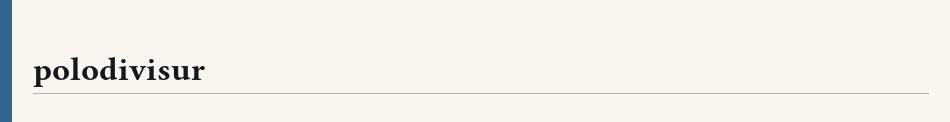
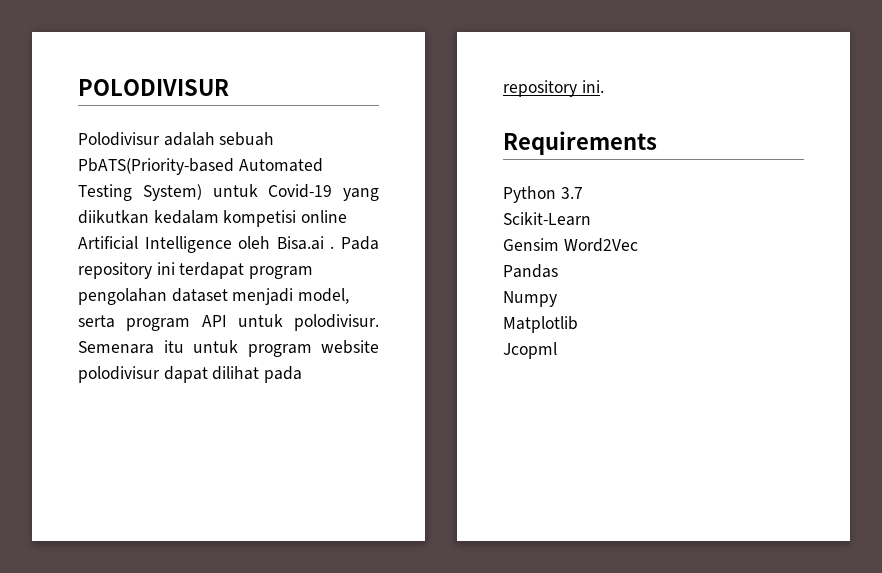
- polodivisur
+ POLODIVISUR
+ Polodivisur adalah sebuah PbATS(Priority-based Automated Testing System) untuk Covid-19 yang diikutkan kedalam kompetisi online Artificial Intelligence oleh Bisa.ai . Pada repository ini terdapat program pengolahan dataset menjadi model, serta program API untuk polodivisur. Semenara itu untuk program website polodivisur dapat dilihat pada repository ini.
+ Requirements
+ Python 3.7
+ Scikit-Learn
+ Gensim Word2Vec
+ Pandas
+ Numpy
+ Matplotlib
+ Jcopml

